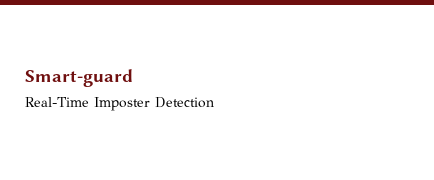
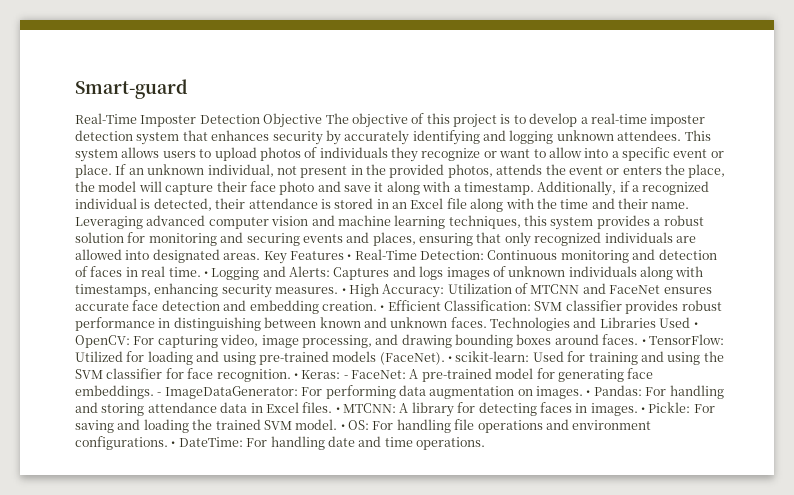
- Real-Time Imposter Detection
+ Real-Time Imposter Detection Objective The objective of this project is to develop a real-time imposter detection system that enhances security by accurately identifying and logging unknown attendees. This system allows users to upload photos of individuals they recognize or want to allow into a specific event or place. If an unknown individual, not present in the provided photos, attends the event or enters the place, the model will capture their face photo and save it along with a timestamp. Additionally, if a recognized individual is detected, their attendance is stored in an Excel file along with the time and their name. Leveraging advanced computer vision and machine learning techniques, this system provides a robust solution for monitoring and securing events and places, ensuring that only recognized individuals are allowed into designated areas. Key Features • Real-Time Detection: Continuous monitoring and detection of faces in real time. • Logging and Alerts: Captures and logs images of unknown individuals along with timestamps, enhancing security measures. • High Accuracy: Utilization of MTCNN and FaceNet ensures accurate face detection and embedding creation. • Efficient Classification: SVM classifier provides robust performance in distinguishing between known and unknown faces. Technologies and Libraries Used • OpenCV: For capturing video, image processing, and drawing bounding boxes around faces. • TensorFlow: Utilized for loading and using pre-trained models (FaceNet). • scikit-learn: Used for training and using the SVM classifier for face recognition. • Keras: - FaceNet: A pre-trained model for generating face embeddings. - ImageDataGenerator: For performing data augmentation on images. • Pandas: For handling and storing attendance data in Excel files. • MTCNN: A library for detecting faces in images. • Pickle: For saving and loading the trained SVM model. • OS: For handling file operations and environment configurations. • DateTime: For handling date and time operations.

